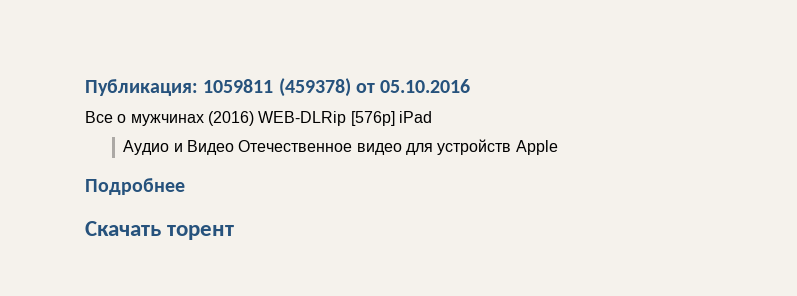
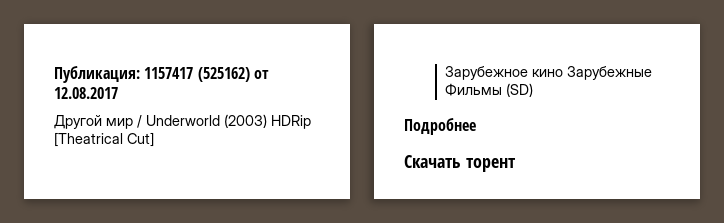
- Публикация: 1059811 (459378) от 05.10.2016
- Все о мужчинах (2016) WEB-DLRip [576p] iPad
- Аудио и Видео Отечественное видео для устройств Apple
+ Публикация: 1157417 (525162) от 12.08.2017
+ Другой мир / Underworld (2003) HDRip [Theatrical Cut]
+ Зарубежное кино Зарубежные Фильмы (SD)

